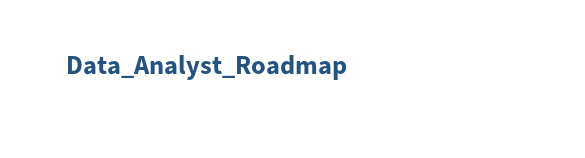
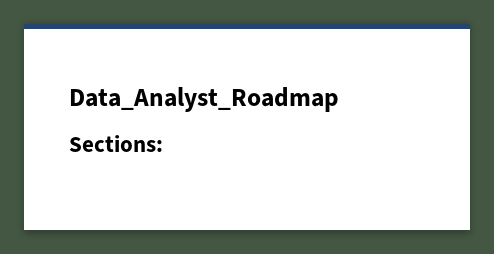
+ Sections:

